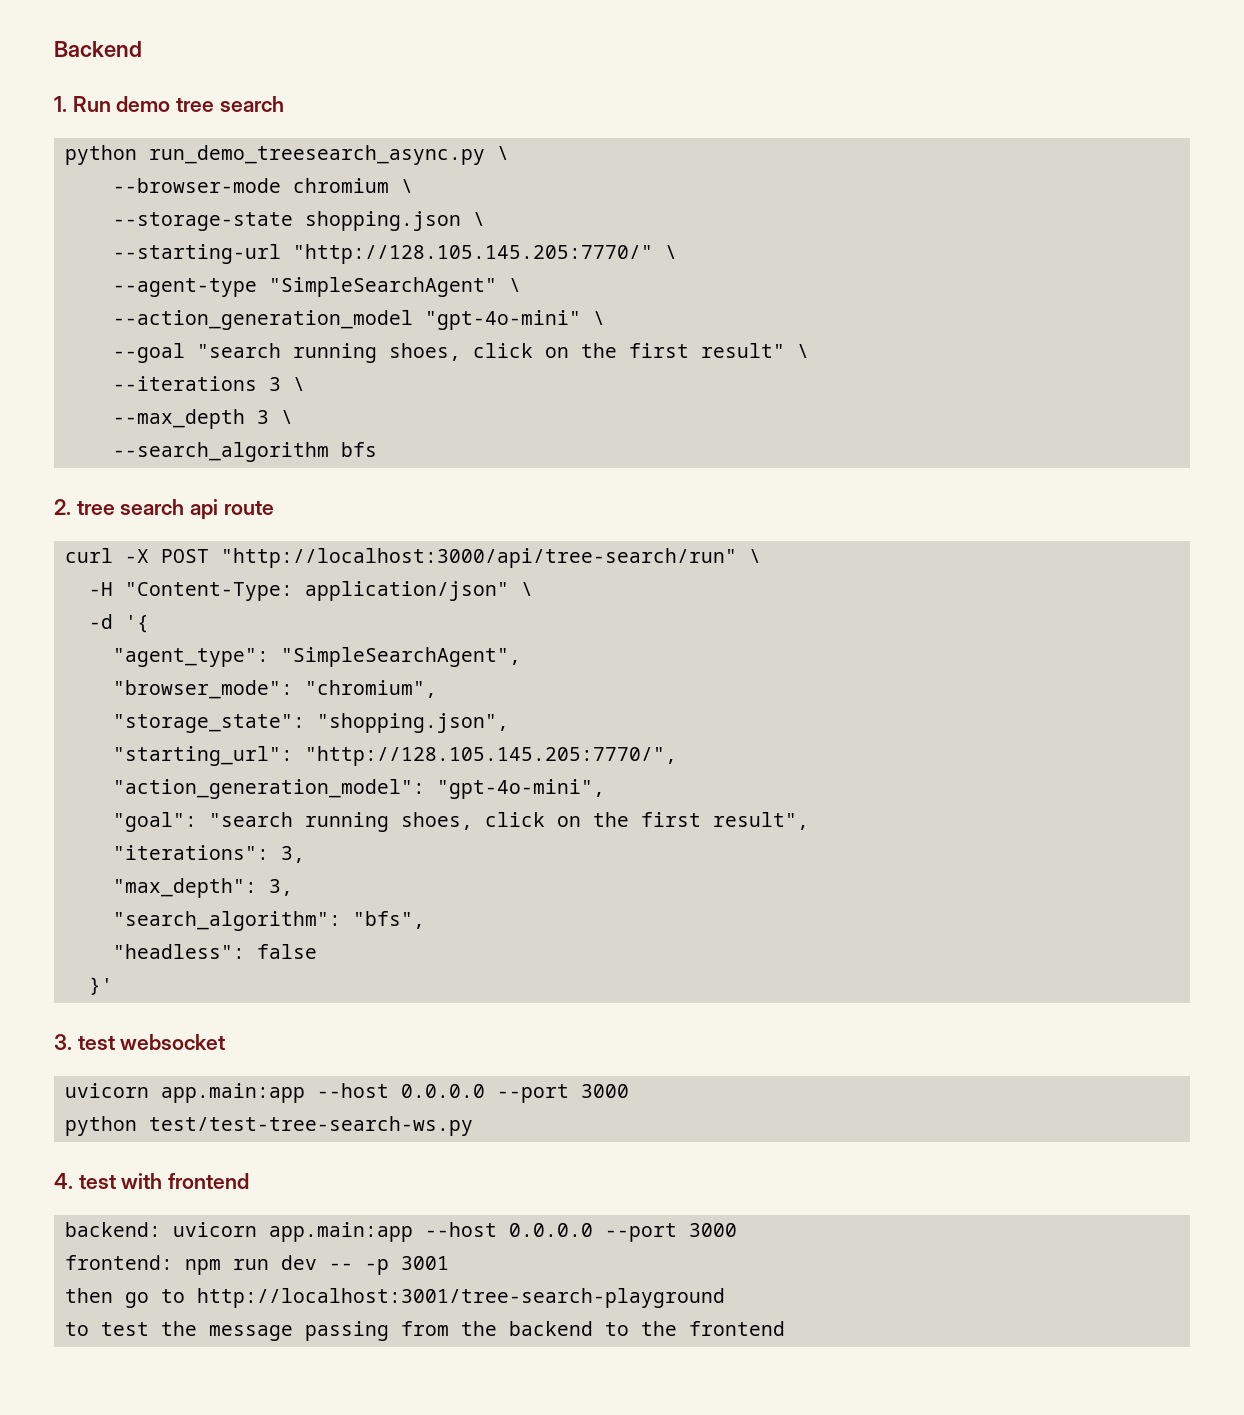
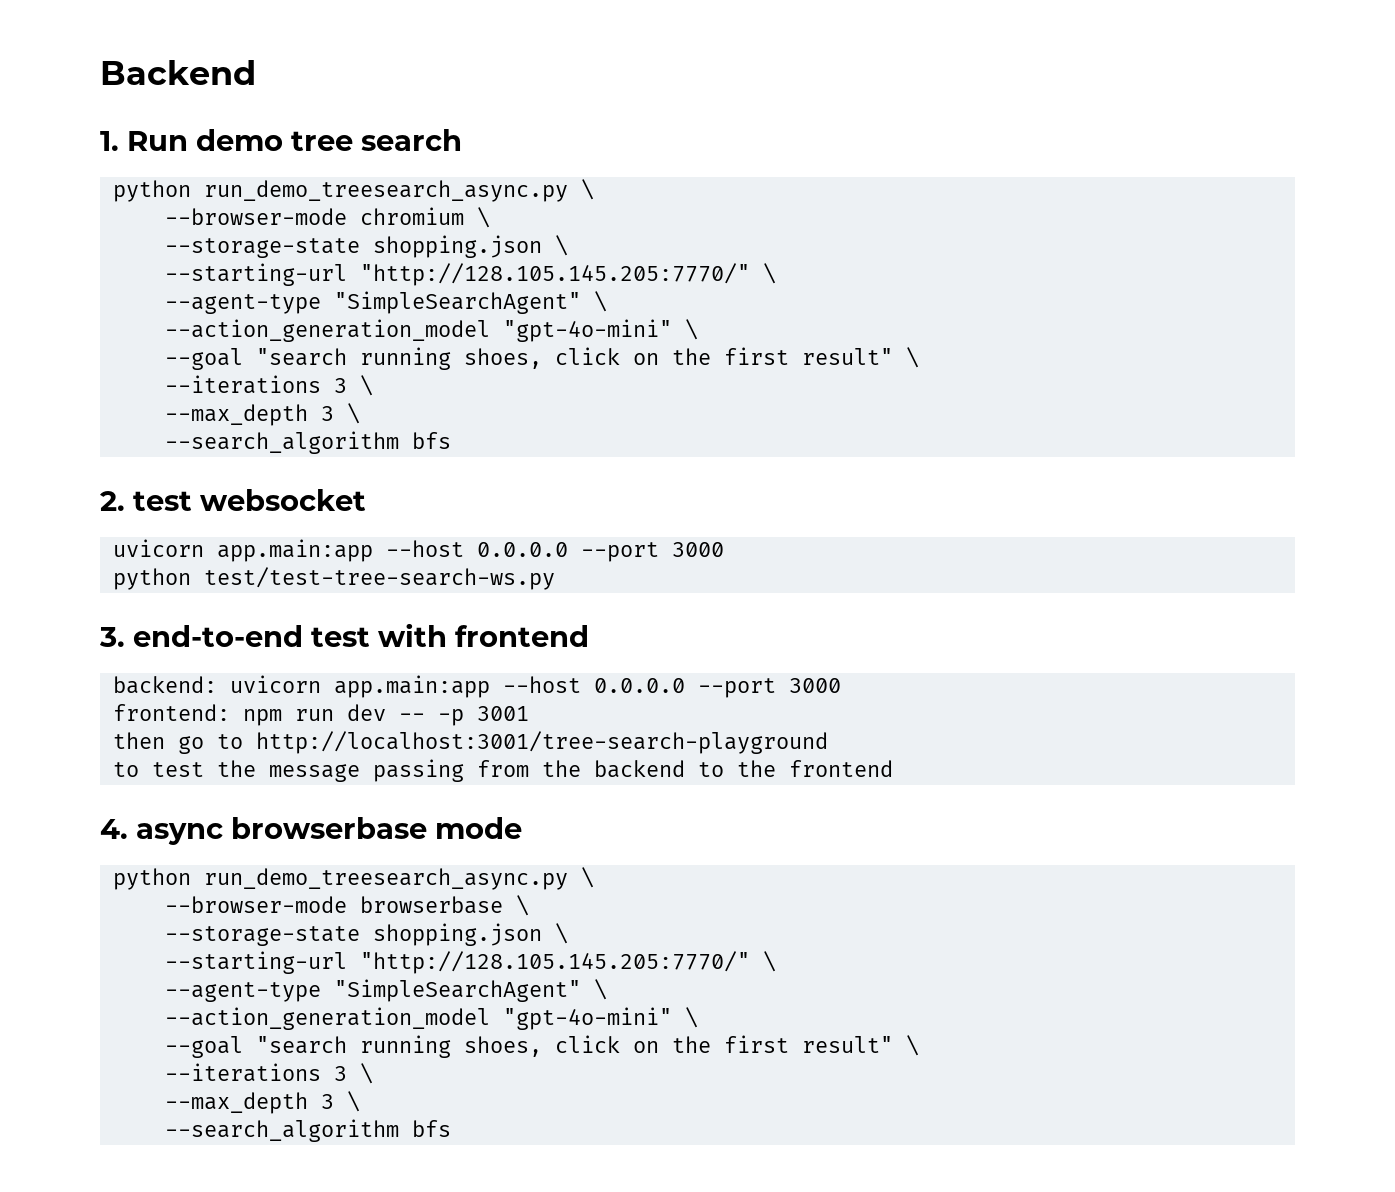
- 2. tree search api route
- curl -X POST "http://localhost:3000/api/tree-search/run" \
- -H "Content-Type: application/json" \
- -d '{
- "agent_type": "SimpleSearchAgent",
- "browser_mode": "chromium",
- "storage_state": "shopping.json",
- "starting_url": "http://128.105.145.205:7770/",
- "action_generation_model": "gpt-4o-mini",
- "goal": "search running shoes, click on the first result",
- "iterations": 3,
- "max_depth": 3,
- "search_algorithm": "bfs",
- "headless": false
- }'
- 3. test websocket
+ 2. test websocket
- 4. test with frontend
+ 3. end-to-end test with frontend
+ 4. async browserbase mode
+ python run_demo_treesearch_async.py \
+ --browser-mode browserbase \
+ --storage-state shopping.json \
+ --starting-url "http://128.105.145.205:7770/" \
+ --agent-type "SimpleSearchAgent" \
+ --action_generation_model "gpt-4o-mini" \
+ --goal "search running shoes, click on the first result" \
+ --iterations 3 \
+ --max_depth 3 \
+ --search_algorithm bfs

